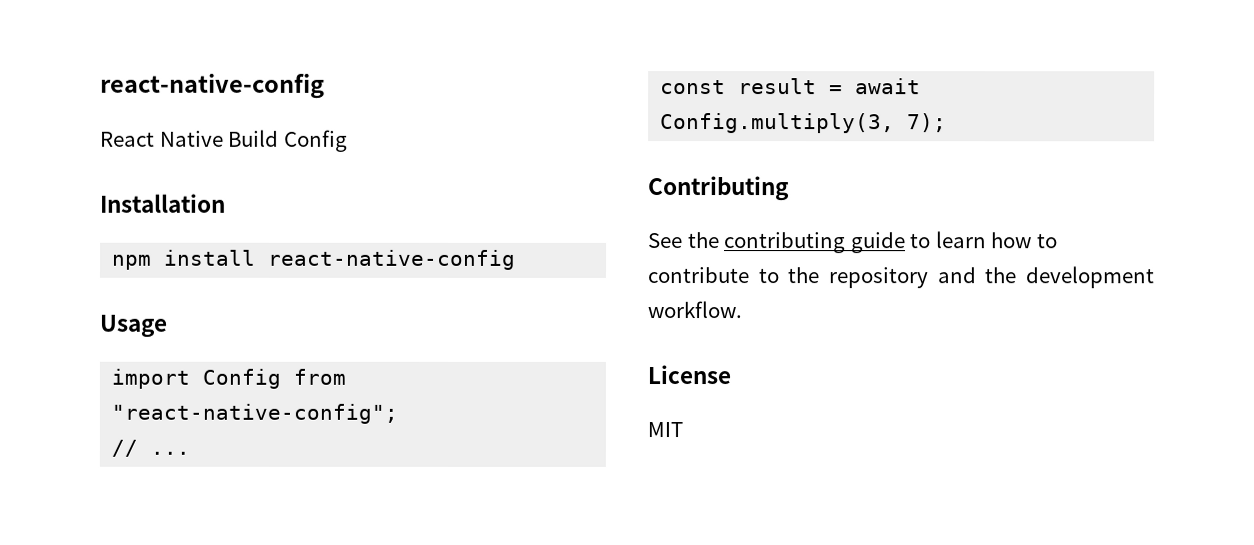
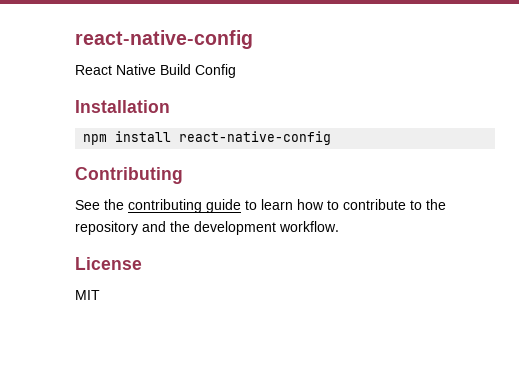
- Usage
- import Config from "react-native-config";
- // ...
- const result = await Config.multiply(3, 7);

